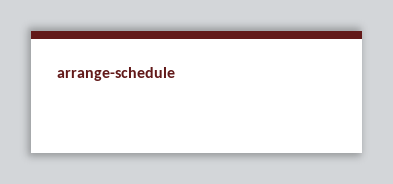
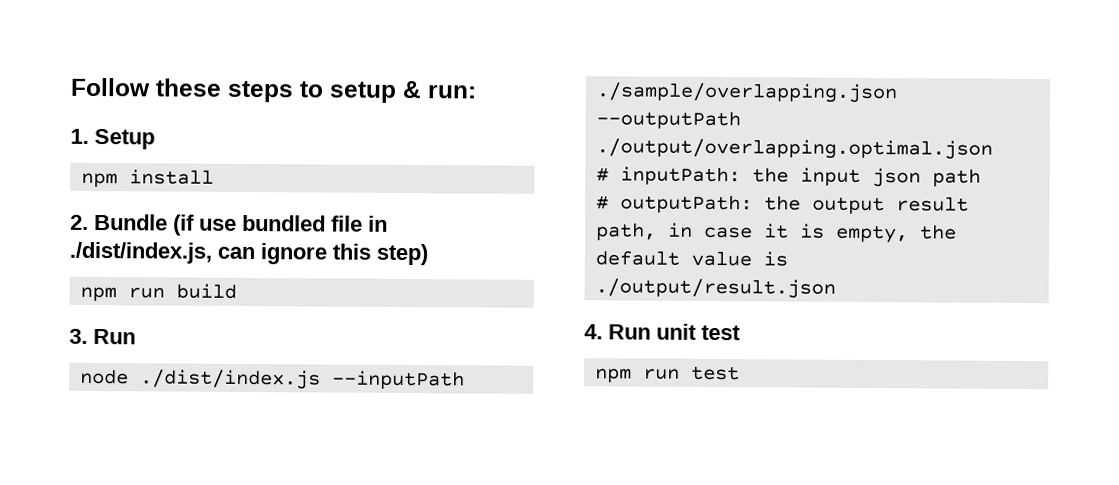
- arrange-schedule
+ Follow these steps to setup & run:
+ 1. Setup
+ npm install
+ 2. Bundle (if use bundled file in ./dist/index.js, can ignore this step)
+ npm run build
+ 3. Run
+ node ./dist/index.js --inputPath ./sample/overlapping.json --outputPath ./output/overlapping.optimal.json
+ # inputPath: the input json path
+ # outputPath: the output result path, in case it is empty, the default value is ./output/result.json
+ 4. Run unit test
+ npm run test

